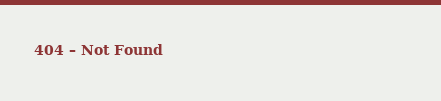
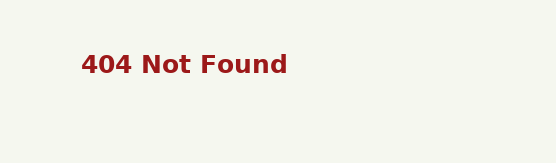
- 404 – Not Found
+ 404 Not Found

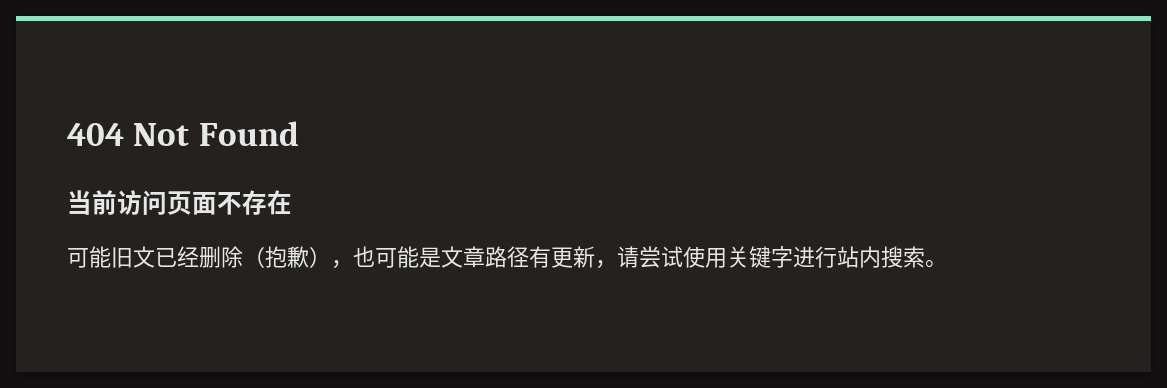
+ 当前访问页面不存在
+ 可能旧文已经删除（抱歉），也可能是文章路径有更新，请尝试使用关键字进行站内搜索。

